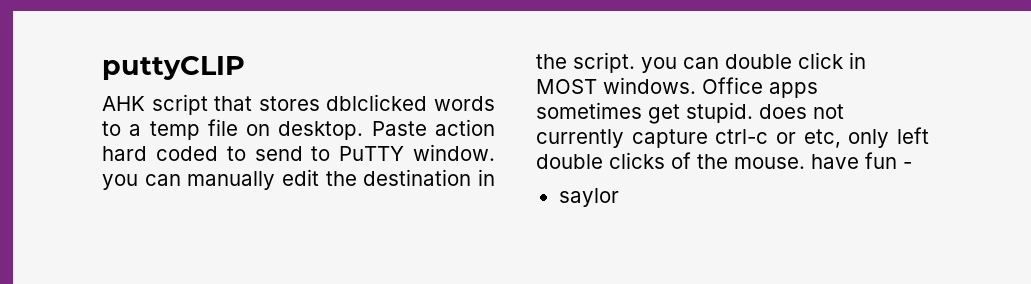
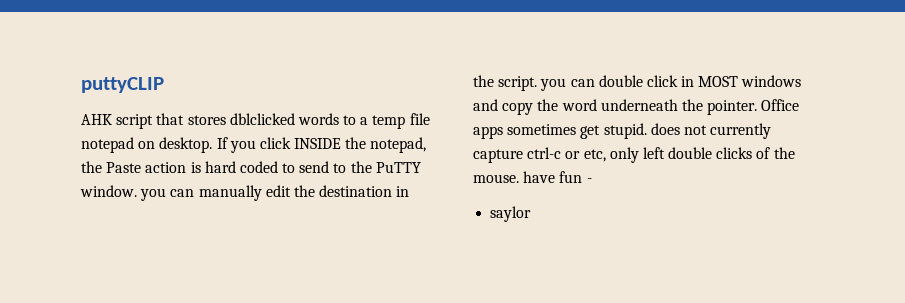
- AHK script that stores dblclicked words to a temp file on desktop.
+ AHK script that stores dblclicked words to a temp file notepad on desktop.
- Paste action hard coded to send to PuTTY window. you can manually edit the destination in the script. you can double click in MOST windows.
+ If you click INSIDE the notepad, the Paste action is hard coded to send to the PuTTY window. you can manually edit the destination in the script. you can double click in MOST windows and copy the word underneath the pointer.

